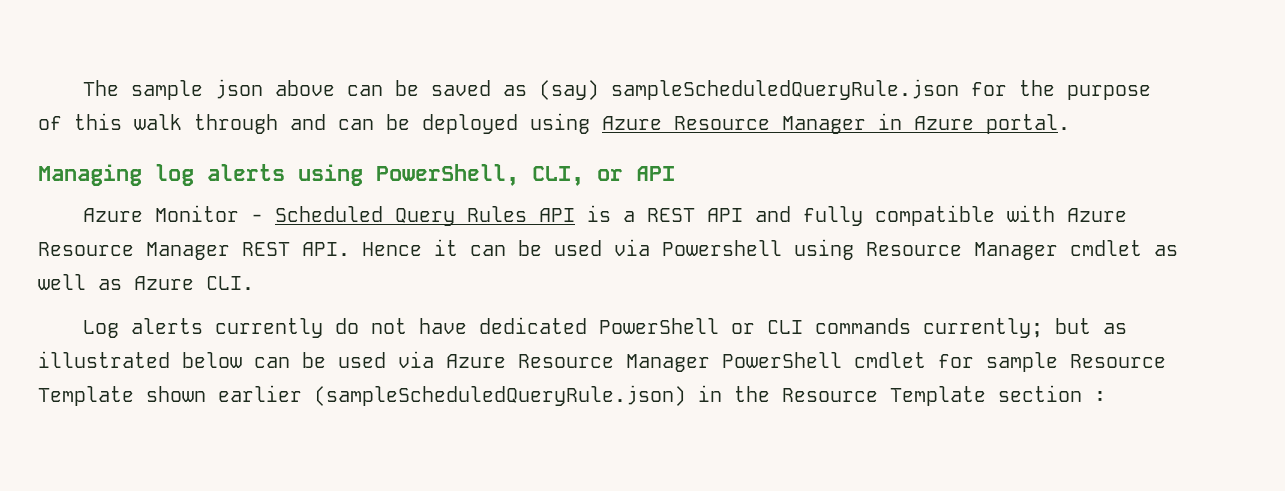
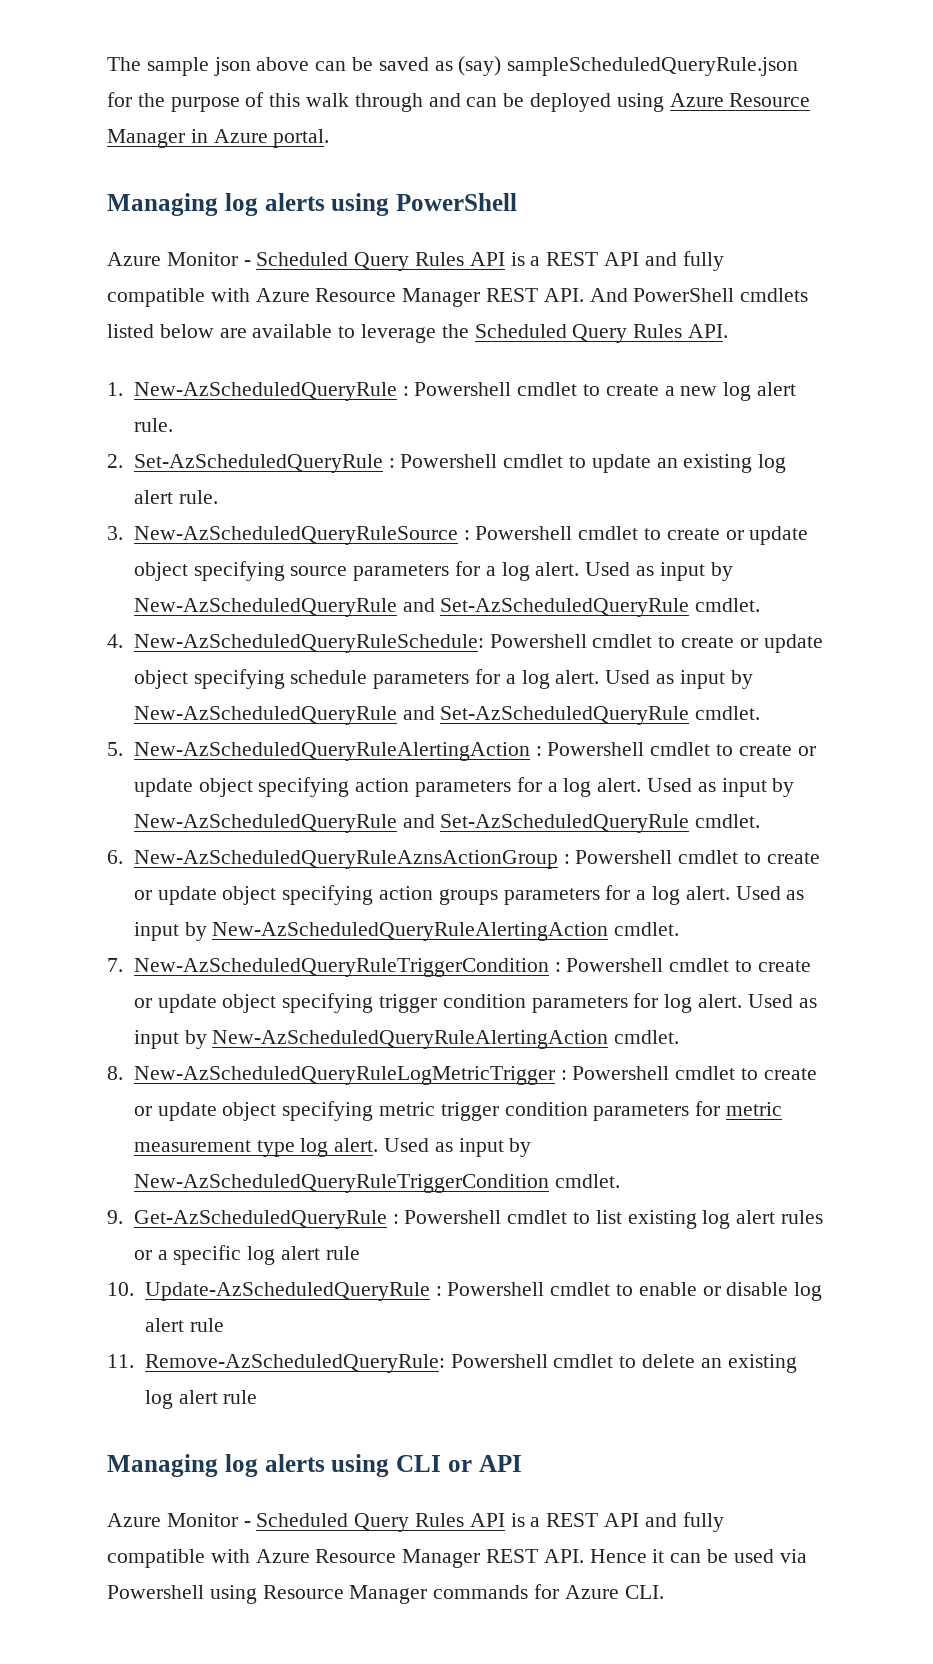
- Managing log alerts using PowerShell, CLI, or API
+ Managing log alerts using PowerShell
+ Azure Monitor - Scheduled Query Rules API is a REST API and fully compatible with Azure Resource Manager REST API. And PowerShell cmdlets listed below are available to leverage the Scheduled Query Rules API.
+ 1. New-AzScheduledQueryRule : Powershell cmdlet to create a new log alert rule.
+ 2. Set-AzScheduledQueryRule : Powershell cmdlet to update an existing log alert rule.
+ 3. New-AzScheduledQueryRuleSource : Powershell cmdlet to create or update object specifying source parameters for a log alert. Used as input by New-AzScheduledQueryRule and Set-AzScheduledQueryRule cmdlet.
+ 4. New-AzScheduledQueryRuleSchedule: Powershell cmdlet to create or update object specifying schedule parameters for a log alert. Used as input by New-AzScheduledQueryRule and Set-AzScheduledQueryRule cmdlet.
+ 5. New-AzScheduledQueryRuleAlertingAction : Powershell cmdlet to create or update object specifying action parameters for a log alert. Used as input by New-AzScheduledQueryRule and Set-AzScheduledQueryRule cmdlet.
+ 6. New-AzScheduledQueryRuleAznsActionGroup : Powershell cmdlet to create or update object specifying action groups parameters for a log alert. Used as input by New-AzScheduledQueryRuleAlertingAction cmdlet.
+ 7. New-AzScheduledQueryRuleTriggerCondition : Powershell cmdlet to create or update object specifying trigger condition parameters for log alert. Used as input by New-AzScheduledQueryRuleAlertingAction cmdlet.
+ 8. New-AzScheduledQueryRuleLogMetricTrigger : Powershell cmdlet to create or update object specifying metric trigger condition parameters for metric measurement type log alert. Used as input by New-AzScheduledQueryRuleTriggerCondition cmdlet.
+ 9. Get-AzScheduledQueryRule : Powershell cmdlet to list existing log alert rules or a specific log alert rule
+ 10. Update-AzScheduledQueryRule : Powershell cmdlet to enable or disable log alert rule
+ 11. Remove-AzScheduledQueryRule: Powershell cmdlet to delete an existing log alert rule
+ Managing log alerts using CLI or API
- Azure Monitor - Scheduled Query Rules API is a REST API and fully compatible with Azure Resource Manager REST API. Hence it can be used via Powershell using Resource Manager cmdlet as well as Azure CLI.
- Log alerts currently do not have dedicated PowerShell or CLI commands currently; but as illustrated below can be used via Azure Resource Manager PowerShell cmdlet for sample Resource Template shown earlier (sampleScheduledQueryRule.json) in the Resource Template section :
+ Azure Monitor - Scheduled Query Rules API is a REST API and fully compatible with Azure Resource Manager REST API. Hence it can be used via Powershell using Resource Manager commands for Azure CLI.

